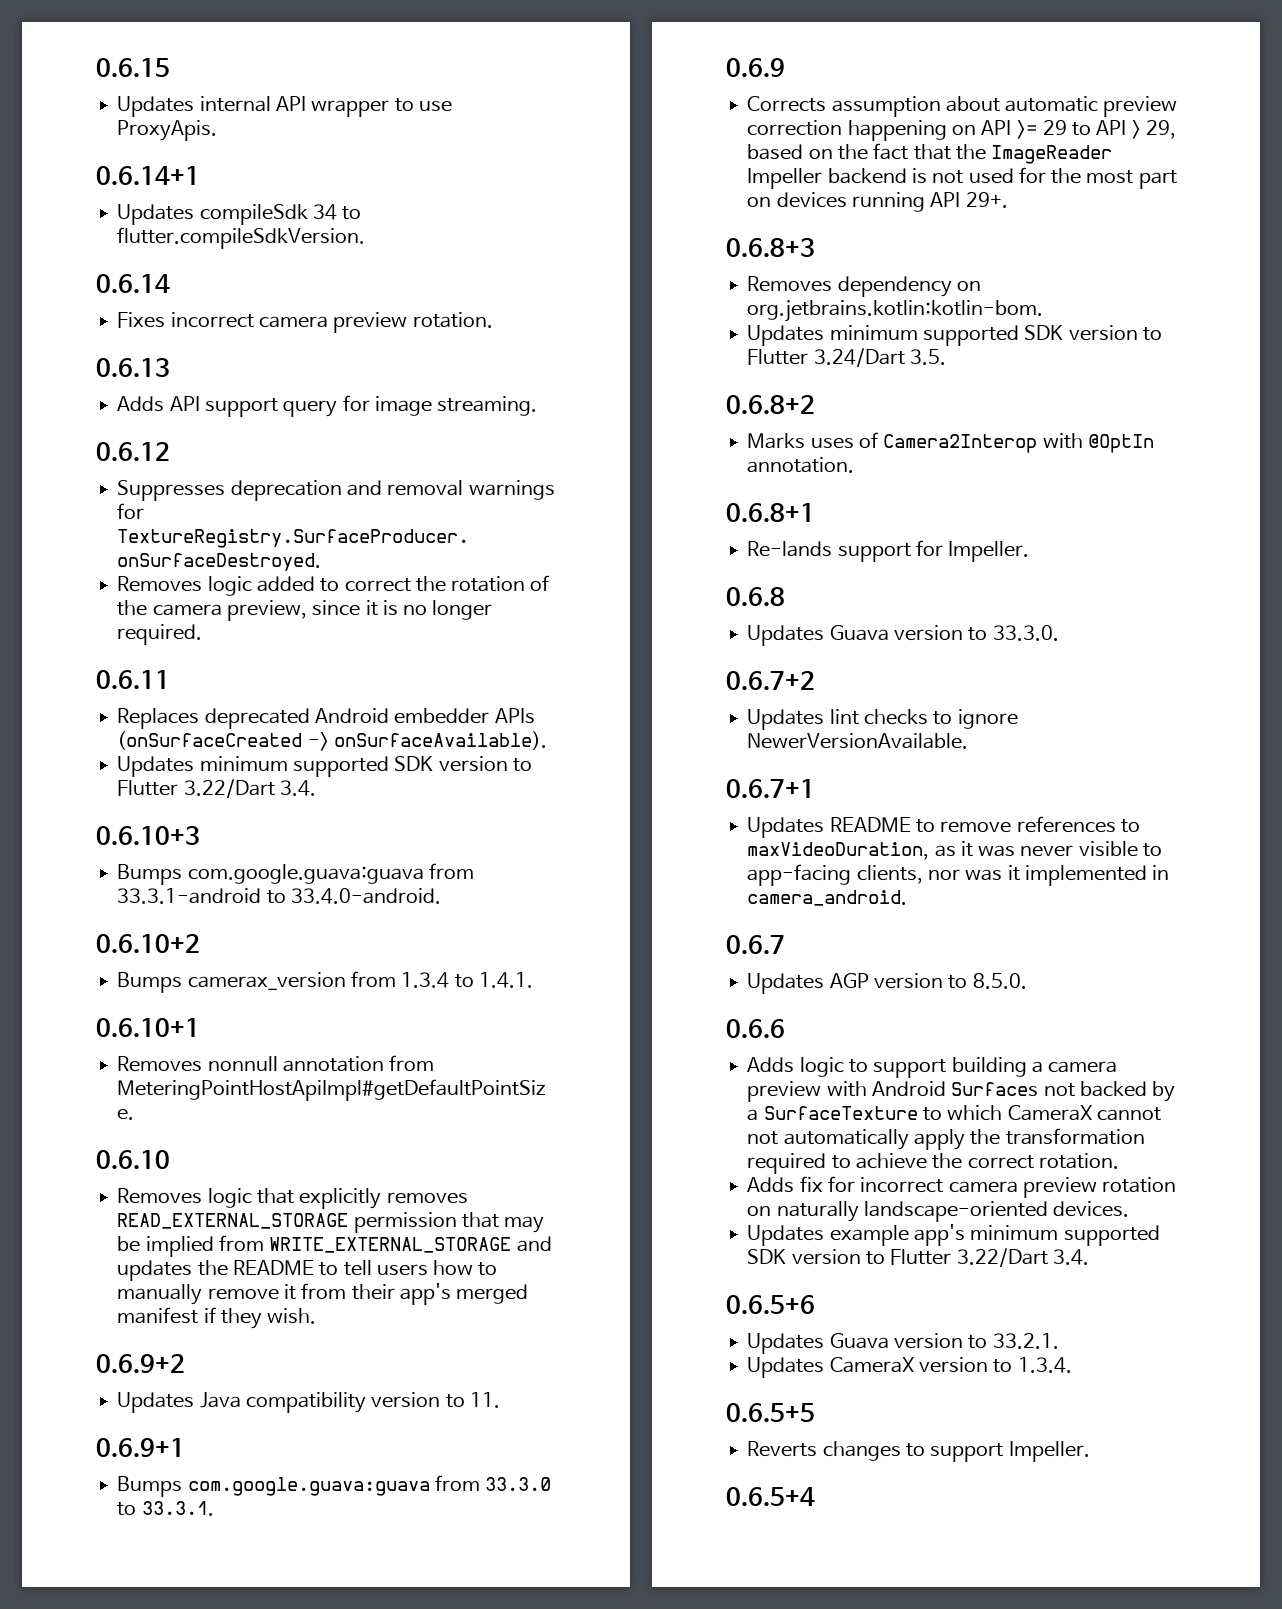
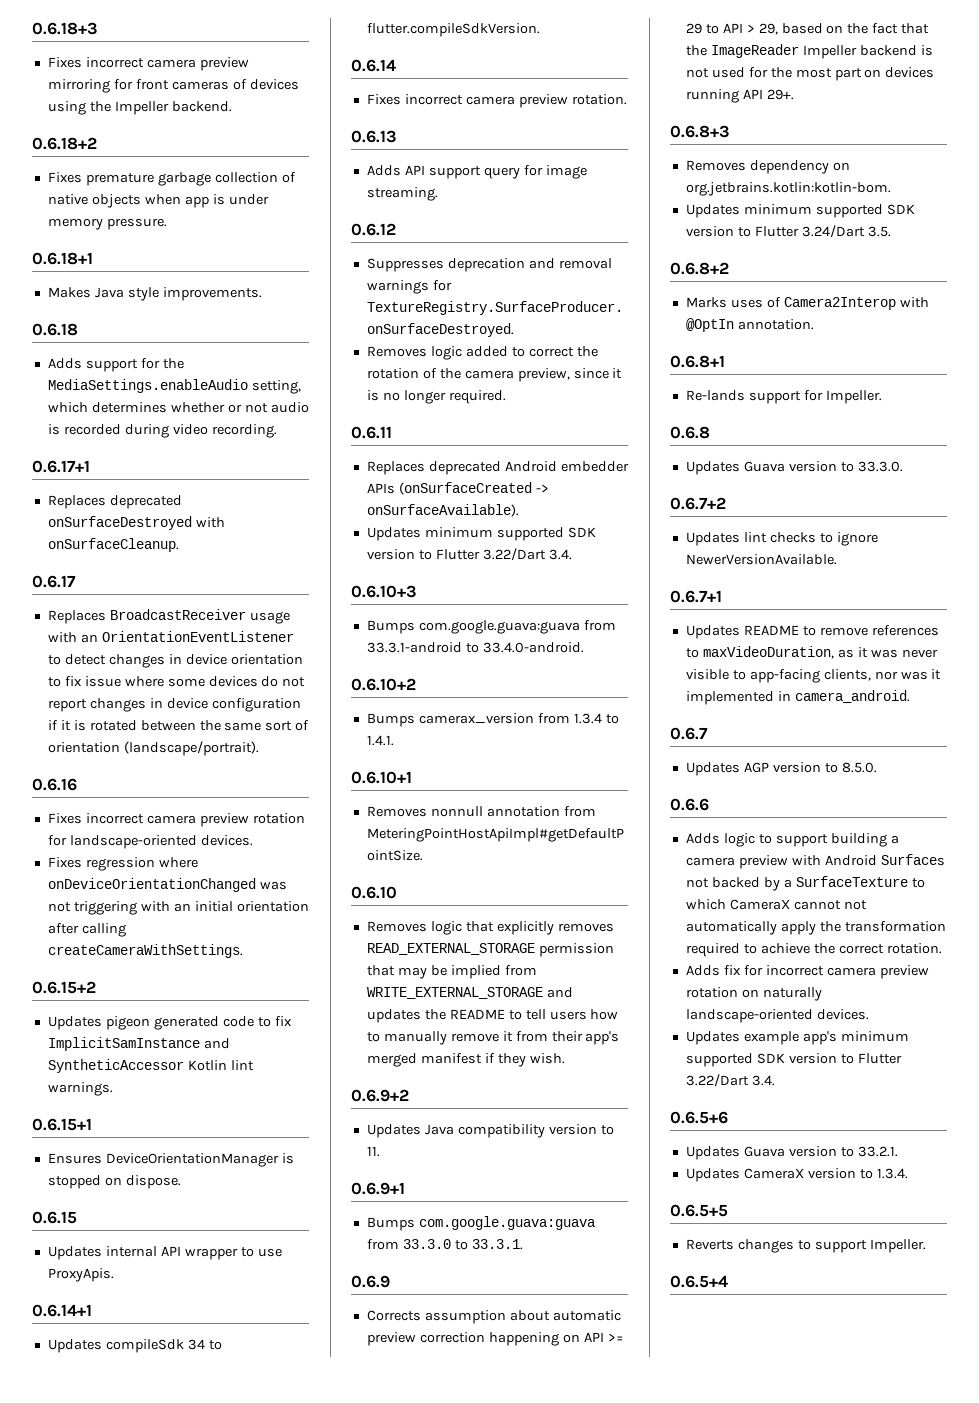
+ 0.6.18+3
+ Fixes incorrect camera preview mirroring for front cameras of devices using the Impeller backend.
+ 0.6.18+2
+ Fixes premature garbage collection of native objects when app is under memory pressure.
+ 0.6.18+1
+ Makes Java style improvements.
+ 0.6.18
+ Adds support for the MediaSettings.enableAudio setting, which determines whether or not audio is recorded during video recording.
+ 0.6.17+1
+ Replaces deprecated onSurfaceDestroyed with onSurfaceCleanup.
+ 0.6.17
+ Replaces BroadcastReceiver usage with an OrientationEventListener to detect changes in device orientation to fix issue where some devices do not report changes in device configuration if it is rotated between the same sort of orientation (landscape/portrait).
+ 0.6.16
+ Fixes incorrect camera preview rotation for landscape-oriented devices.
+ Fixes regression where onDeviceOrientationChanged was not triggering with an initial orientation after calling createCameraWithSettings.
+ 0.6.15+2
+ Updates pigeon generated code to fix ImplicitSamInstance and SyntheticAccessor Kotlin lint warnings.
+ 0.6.15+1
+ Ensures DeviceOrientationManager is stopped on dispose.

